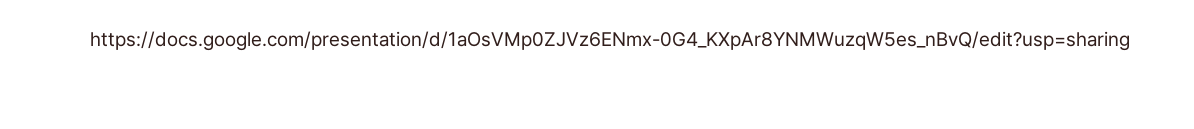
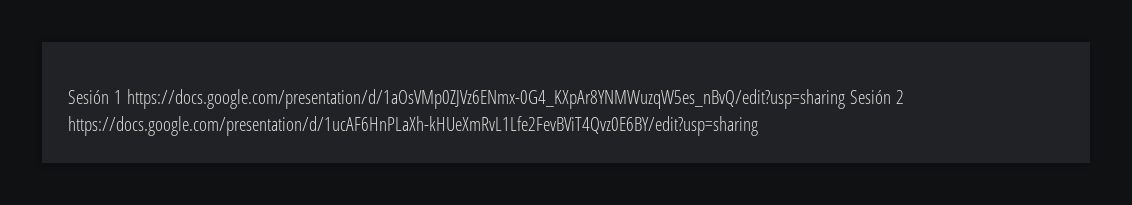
- https://docs.google.com/presentation/d/1aOsVMp0ZJVz6ENmx-0G4_KXpAr8YNMWuzqW5es_nBvQ/edit?usp=sharing
+ Sesión 1 https://docs.google.com/presentation/d/1aOsVMp0ZJVz6ENmx-0G4_KXpAr8YNMWuzqW5es_nBvQ/edit?usp=sharing Sesión 2 https://docs.google.com/presentation/d/1ucAF6HnPLaXh-kHUeXmRvL1Lfe2FevBViT4Qvz0E6BY/edit?usp=sharing

